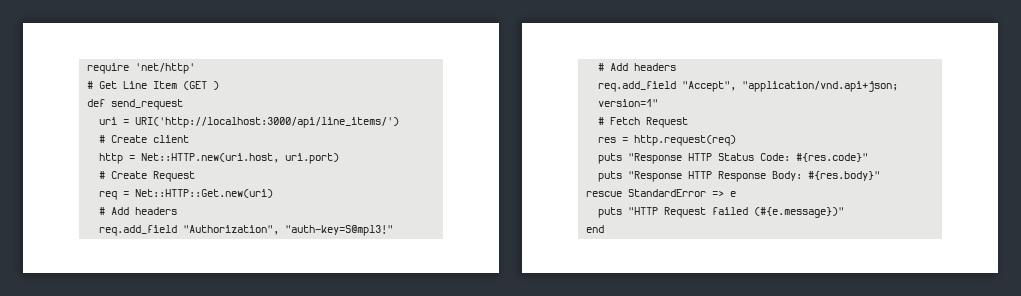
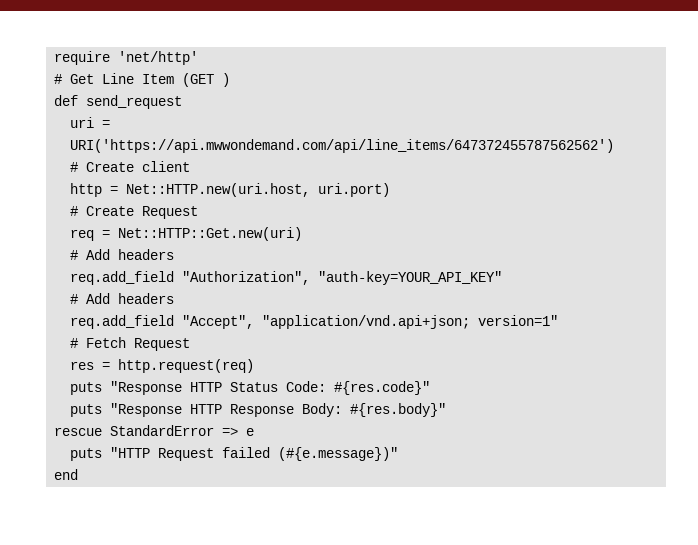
- uri = URI('http://localhost:3000/api/line_items/')
+ uri = URI('https://api.mwwondemand.com/api/line_items/647372455787562562')
- req.add_field "Authorization", "auth-key=S@mpl3!"
+ req.add_field "Authorization", "auth-key=YOUR_API_KEY"

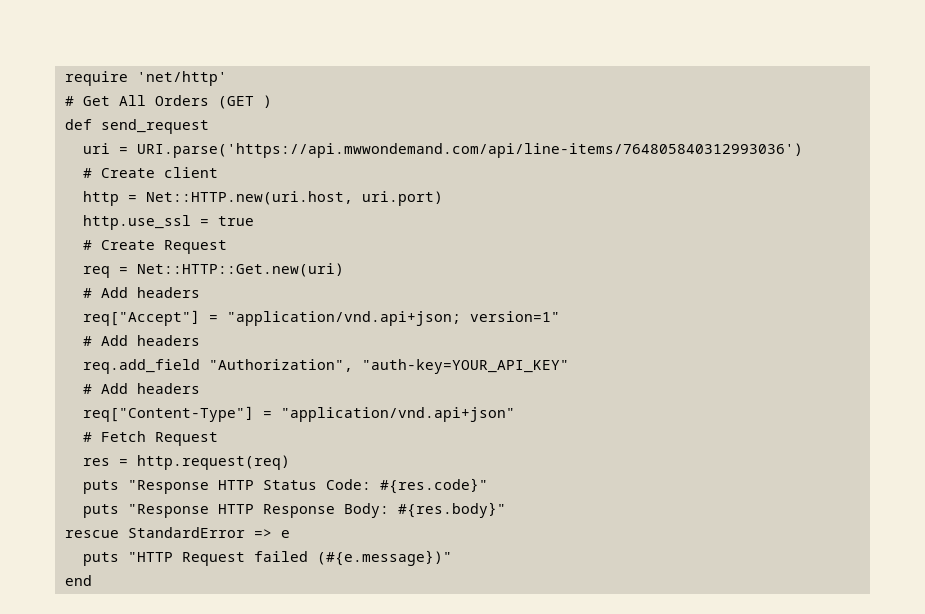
- # Get Line Item (GET )
+ # Get All Orders (GET )
- uri = URI('https://api.mwwondemand.com/api/line_items/647372455787562562')
+ uri = URI.parse('https://api.mwwondemand.com/api/line-items/764805840312993036')
+ http.use_ssl = true
+ req["Accept"] = "application/vnd.api+json; version=1"
+ # Add headers
- req.add_field "Accept", "application/vnd.api+json; version=1"
+ req["Content-Type"] = "application/vnd.api+json"

